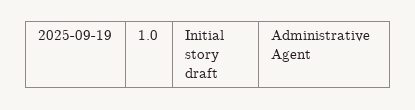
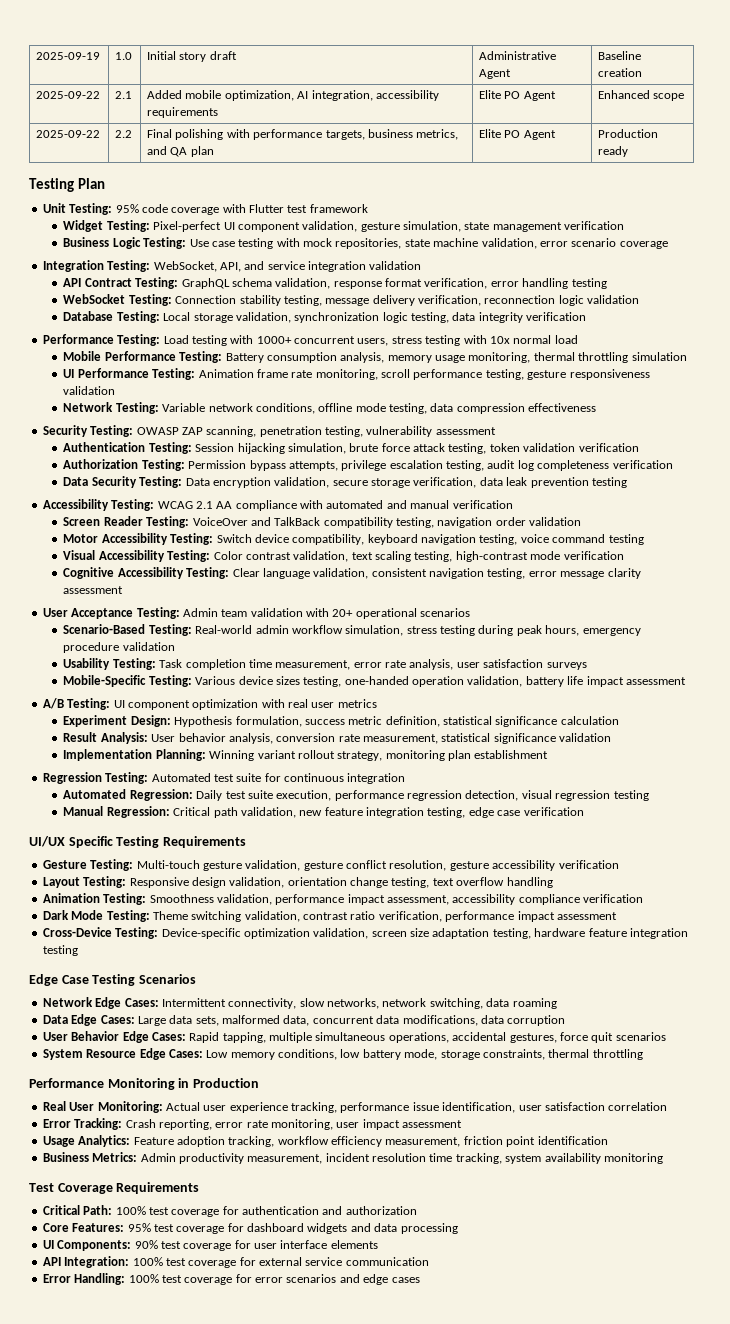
- 2025-09-19 | 1.0 | Initial story draft | Administrative Agent
+ 2025-09-19 | 1.0 | Initial story draft | Administrative Agent | Baseline creation
+ 2025-09-22 | 2.1 | Added mobile optimization, AI integration, accessibility requirements | Elite PO Agent | Enhanced scope
+ 2025-09-22 | 2.2 | Final polishing with performance targets, business metrics, and QA plan | Elite PO Agent | Production ready
+ Testing Plan
+ Unit Testing: 95% code coverage with Flutter test framework
+ Widget Testing: Pixel-perfect UI component validation, gesture simulation, state management verification
+ Business Logic Testing: Use case testing with mock repositories, state machine validation, error scenario coverage
+ Integration Testing: WebSocket, API, and service integration validation
+ API Contract Testing: GraphQL schema validation, response format verification, error handling testing
+ WebSocket Testing: Connection stability testing, message delivery verification, reconnection logic validation
+ Database Testing: Local storage validation, synchronization logic testing, data integrity verification
+ Performance Testing: Load testing with 1000+ concurrent users, stress testing with 10x normal load
+ Mobile Performance Testing: Battery consumption analysis, memory usage monitoring, thermal throttling simulation
+ UI Performance Testing: Animation frame rate monitoring, scroll performance testing, gesture responsiveness validation
+ Network Testing: Variable network conditions, offline mode testing, data compression effectiveness
+ Security Testing: OWASP ZAP scanning, penetration testing, vulnerability assessment
+ Authentication Testing: Session hijacking simulation, brute force attack testing, token validation verification
+ Authorization Testing: Permission bypass attempts, privilege escalation testing, audit log completeness verification
+ Data Security Testing: Data encryption validation, secure storage verification, data leak prevention testing
+ Accessibility Testing: WCAG 2.1 AA compliance with automated and manual verification
+ Screen Reader Testing: VoiceOver and TalkBack compatibility testing, navigation order validation
+ Motor Accessibility Testing: Switch device compatibility, keyboard navigation testing, voice command testing
+ Visual Accessibility Testing: Color contrast validation, text scaling testing, high-contrast mode verification
+ Cognitive Accessibility Testing: Clear language validation, consistent navigation testing, error message clarity assessment
+ User Acceptance Testing: Admin team validation with 20+ operational scenarios
+ Scenario-Based Testing: Real-world admin workflow simulation, stress testing during peak hours, emergency procedure validation
+ Usability Testing: Task completion time measurement, error rate analysis, user satisfaction surveys
+ Mobile-Specific Testing: Various device sizes testing, one-handed operation validation, battery life impact assessment
+ A/B Testing: UI component optimization with real user metrics
+ Experiment Design: Hypothesis formulation, success metric definition, statistical significance calculation
+ Result Analysis: User behavior analysis, conversion rate measurement, statistical significance validation
+ Implementation Planning: Winning variant rollout strategy, monitoring plan establishment
+ Regression Testing: Automated test suite for continuous integration
+ Automated Regression: Daily test suite execution, performance regression detection, visual regression testing
+ Manual Regression: Critical path validation, new feature integration testing, edge case verification
+ UI/UX Specific Testing Requirements
+ Gesture Testing: Multi-touch gesture validation, gesture conflict resolution, gesture accessibility verification
+ Layout Testing: Responsive design validation, orientation change testing, text overflow handling
+ Animation Testing: Smoothness validation, performance impact assessment, accessibility compliance verification
+ Dark Mode Testing: Theme switching validation, contrast ratio verification, performance impact assessment
+ Cross-Device Testing: Device-specific optimization validation, screen size adaptation testing, hardware feature integration testing
+ Edge Case Testing Scenarios
+ Network Edge Cases: Intermittent connectivity, slow networks, network switching, data roaming
+ Data Edge Cases: Large data sets, malformed data, concurrent data modifications, data corruption
+ User Behavior Edge Cases: Rapid tapping, multiple simultaneous operations, accidental gestures, force quit scenarios
+ System Resource Edge Cases: Low memory conditions, low battery mode, storage constraints, thermal throttling
+ Performance Monitoring in Production
+ Real User Monitoring: Actual user experience tracking, performance issue identification, user satisfaction correlation
+ Error Tracking: Crash reporting, error rate monitoring, user impact assessment
+ Usage Analytics: Feature adoption tracking, workflow efficiency measurement, friction point identification
+ Business Metrics: Admin productivity measurement, incident resolution time tracking, system availability monitoring
+ Test Coverage Requirements
+ Critical Path: 100% test coverage for authentication and authorization
+ Core Features: 95% test coverage for dashboard widgets and data processing
+ UI Components: 90% test coverage for user interface elements
+ API Integration: 100% test coverage for external service communication
+ Error Handling: 100% test coverage for error scenarios and edge cases

